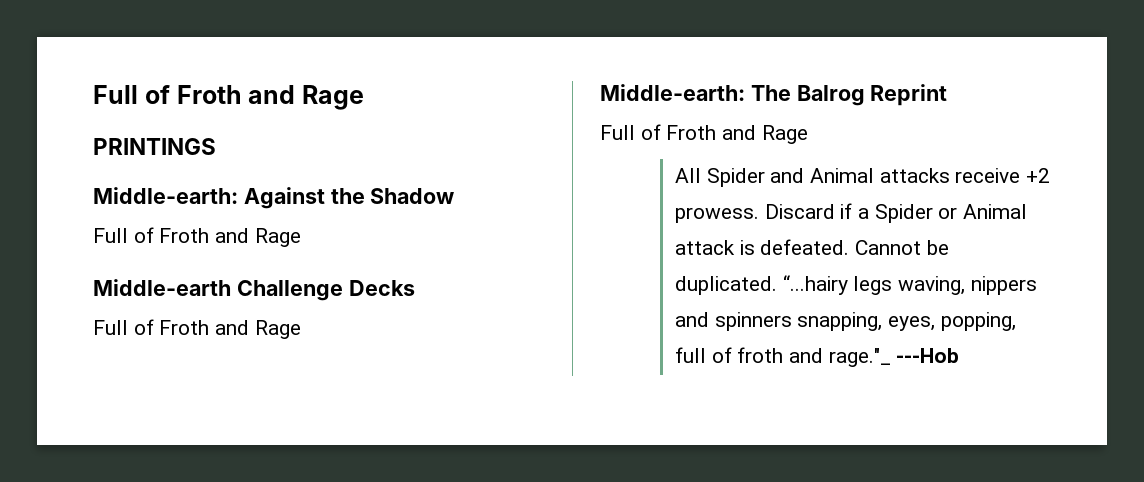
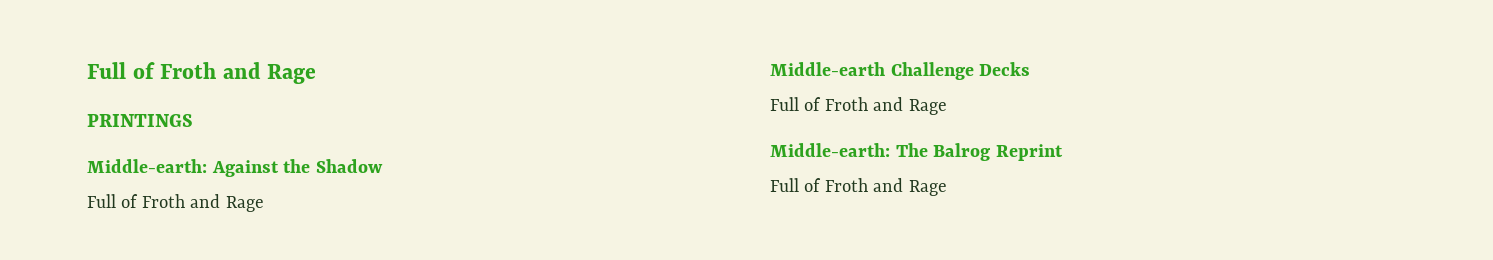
- All Spider and Animal attacks receive +2 prowess. Discard if a Spider or Animal attack is defeated. Cannot be duplicated. “...hairy legs waving, nippers and spinners snapping, eyes, popping, full of froth and rage."_ ---Hob

